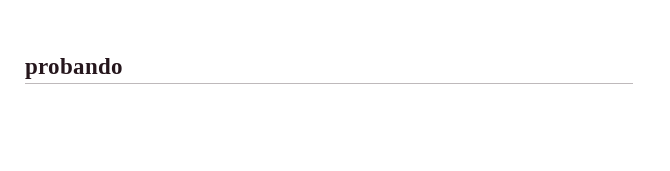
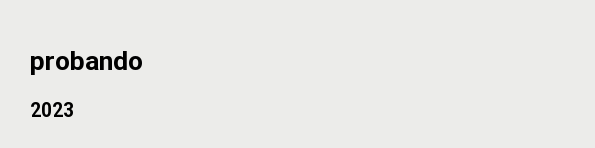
+ 2023

